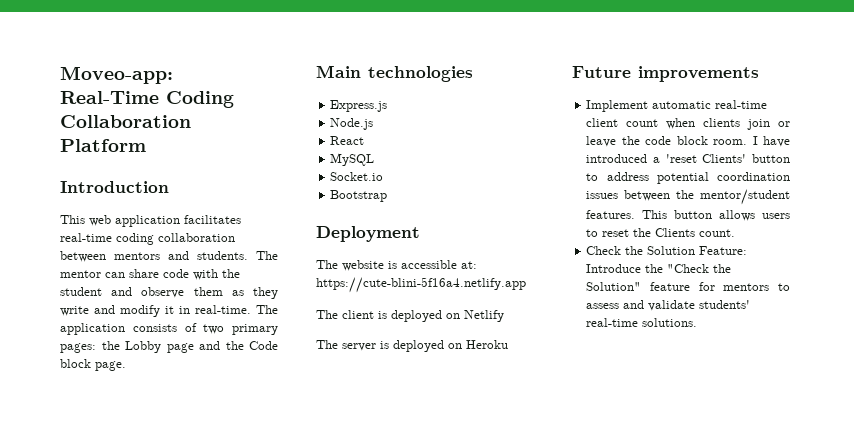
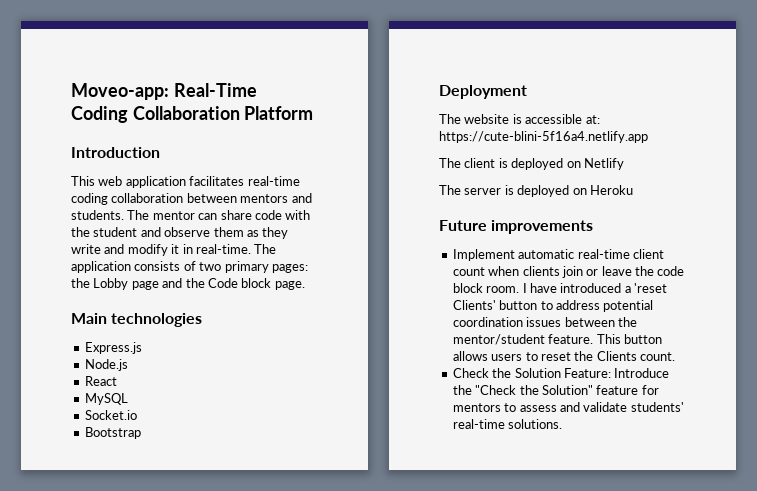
- I have introduced a 'reset Clients' button to address potential coordination issues between the mentor/student features.
+ I have introduced a 'reset Clients' button to address potential coordination issues between the mentor/student feature.

